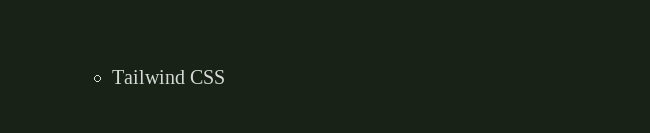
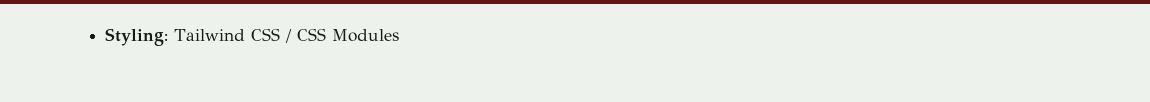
- Tailwind CSS
+ Styling: Tailwind CSS / CSS Modules

